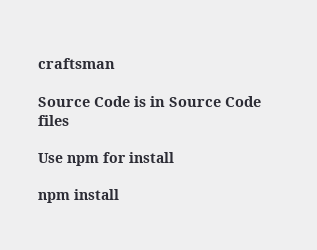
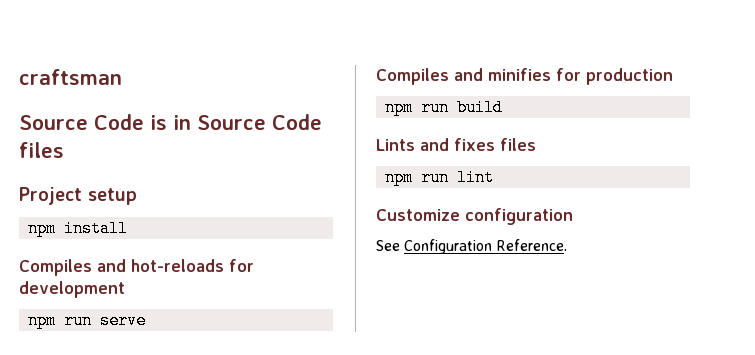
- Use npm for install
+ Project setup
  npm install
+ Compiles and hot-reloads for development
+ npm run serve
+ Compiles and minifies for production
+ npm run build
+ Lints and fixes files
+ npm run lint
+ Customize configuration
+ See Configuration Reference.

